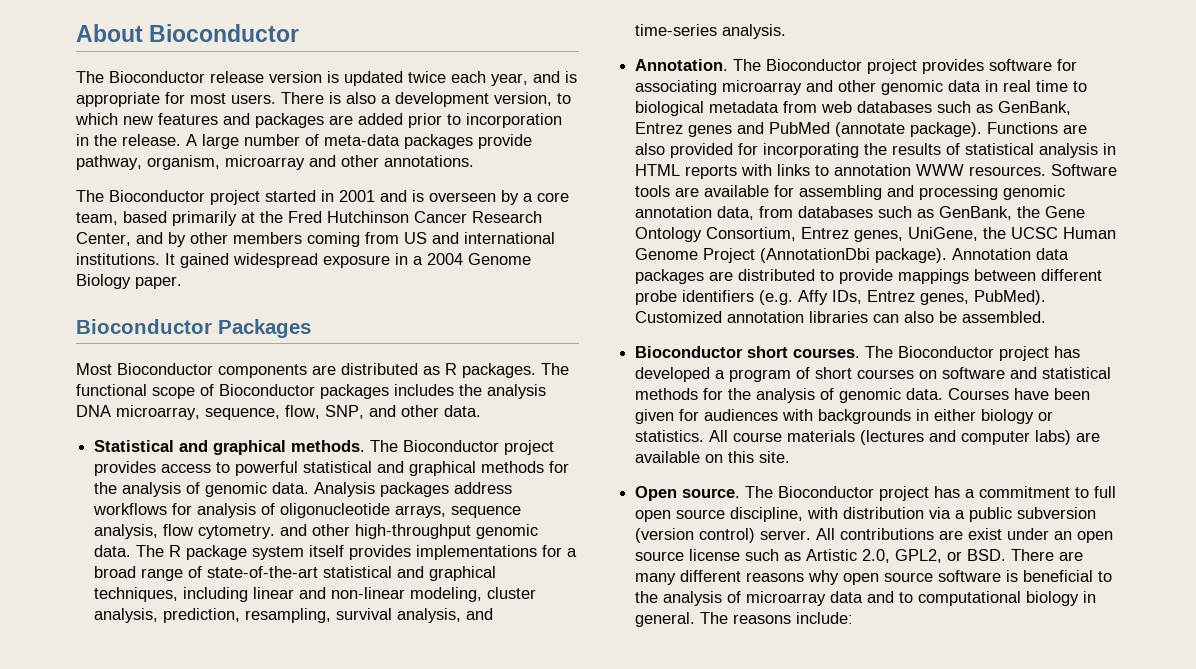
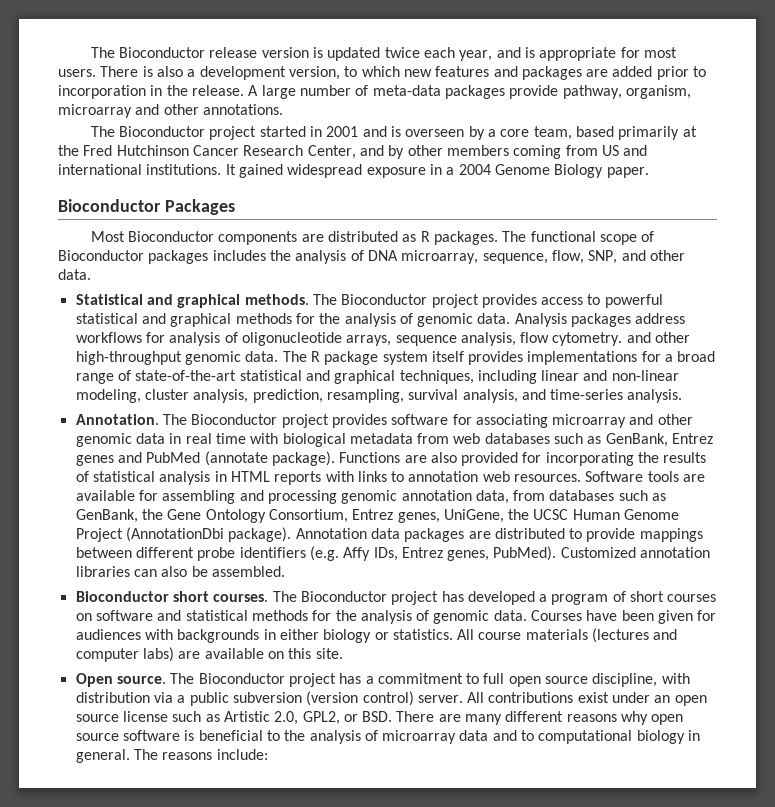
- About Bioconductor
- The functional scope of Bioconductor packages includes the analysis DNA microarray, sequence, flow, SNP, and other data.
+ The functional scope of Bioconductor packages includes the analysis of DNA microarray, sequence, flow, SNP, and other data.
- The Bioconductor project provides software for associating microarray and other genomic data in real time to biological metadata from web databases such as GenBank, Entrez genes and PubMed (annotate package).
+ The Bioconductor project provides software for associating microarray and other genomic data in real time with biological metadata from web databases such as GenBank, Entrez genes and PubMed (annotate package).
- Functions are also provided for incorporating the results of statistical analysis in HTML reports with links to annotation WWW resources.
+ Functions are also provided for incorporating the results of statistical analysis in HTML reports with links to annotation web resources.
- All contributions are exist under an open source license such as Artistic 2.0, GPL2, or BSD. There are many different reasons why open source software is beneficial to the analysis of microarray data and to computational biology in general.
+ All contributions exist under an open source license such as Artistic 2.0, GPL2, or BSD. There are many different reasons why open source software is beneficial to the analysis of microarray data and to computational biology in general.

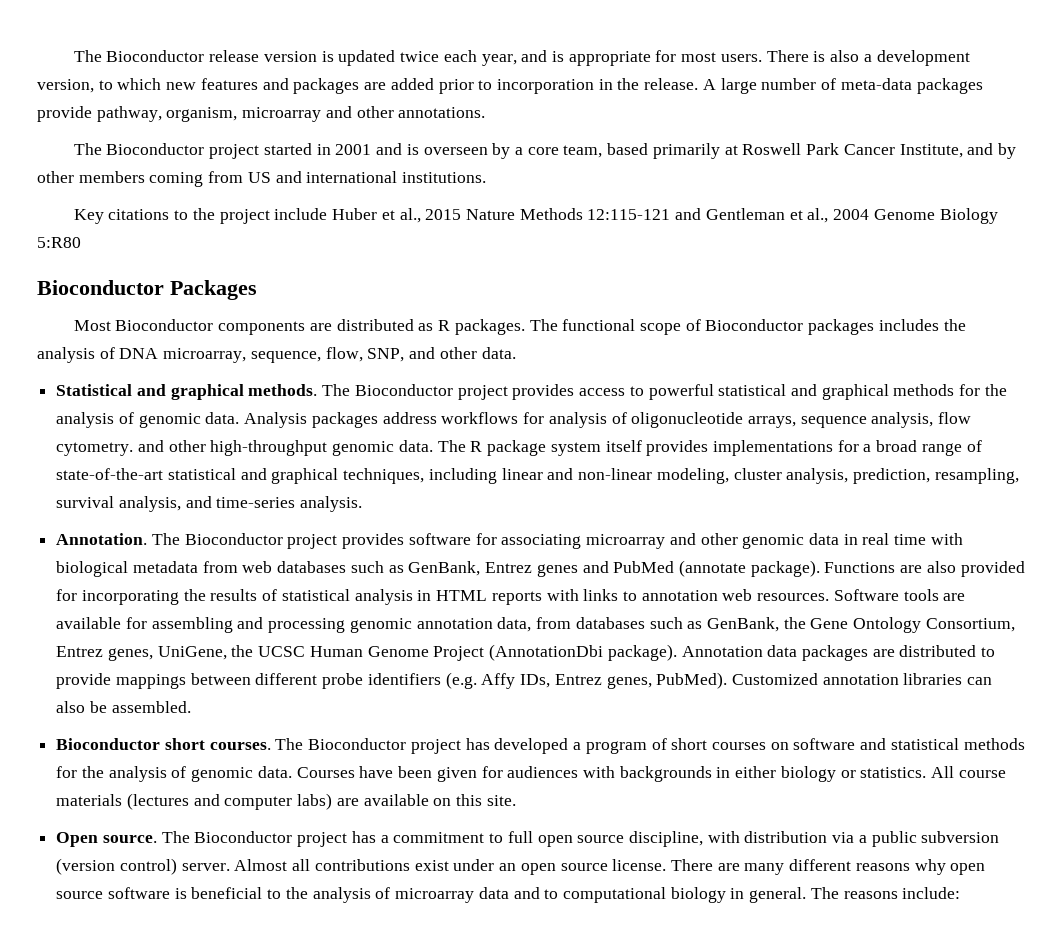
- The Bioconductor project started in 2001 and is overseen by a core team, based primarily at the Fred Hutchinson Cancer Research Center, and by other members coming from US and international institutions. It gained widespread exposure in a 2004 Genome Biology paper.
+ The Bioconductor project started in 2001 and is overseen by a core team, based primarily at Roswell Park Cancer Institute, and by other members coming from US and international institutions.
+ Key citations to the project include Huber et al., 2015 Nature Methods 12:115-121 and Gentleman et al., 2004 Genome Biology 5:R80
- All contributions exist under an open source license such as Artistic 2.0, GPL2, or BSD. There are many different reasons why open source software is beneficial to the analysis of microarray data and to computational biology in general.
+ Almost all contributions exist under an open source license. There are many different reasons why open source software is beneficial to the analysis of microarray data and to computational biology in general.

